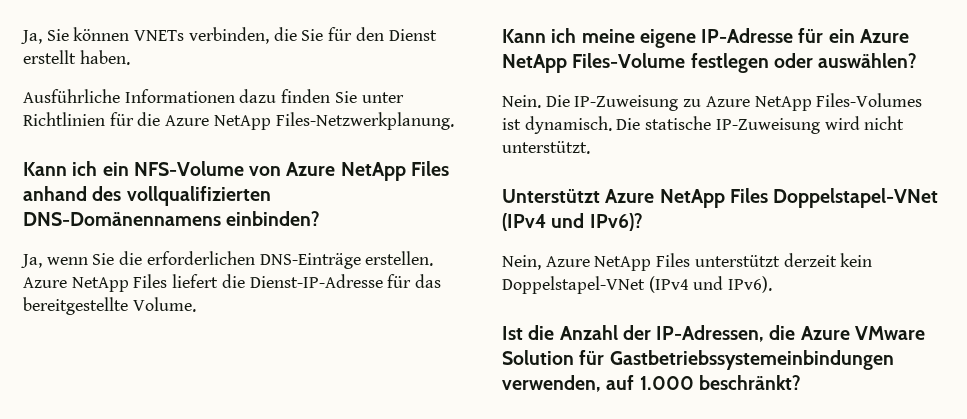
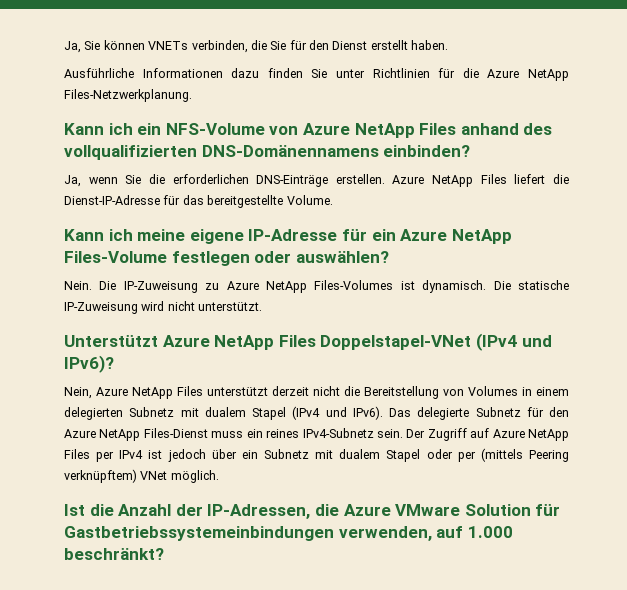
- Nein, Azure NetApp Files unterstützt derzeit kein Doppelstapel-VNet (IPv4 und IPv6).
+ Nein, Azure NetApp Files unterstützt derzeit nicht die Bereitstellung von Volumes in einem delegierten Subnetz mit dualem Stapel (IPv4 und IPv6). Das delegierte Subnetz für den Azure NetApp Files-Dienst muss ein reines IPv4-Subnetz sein. Der Zugriff auf Azure NetApp Files per IPv4 ist jedoch über ein Subnetz mit dualem Stapel oder per (mittels Peering verknüpftem) VNet möglich.

